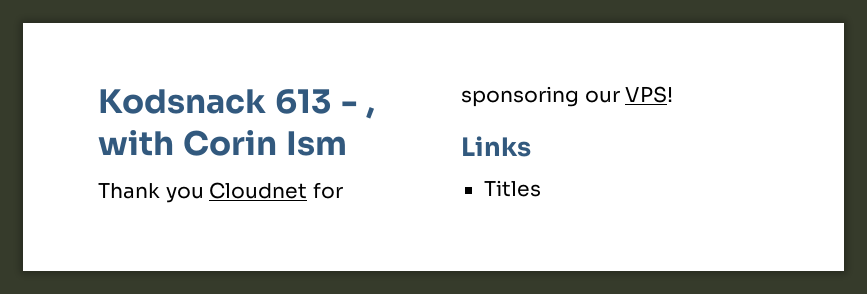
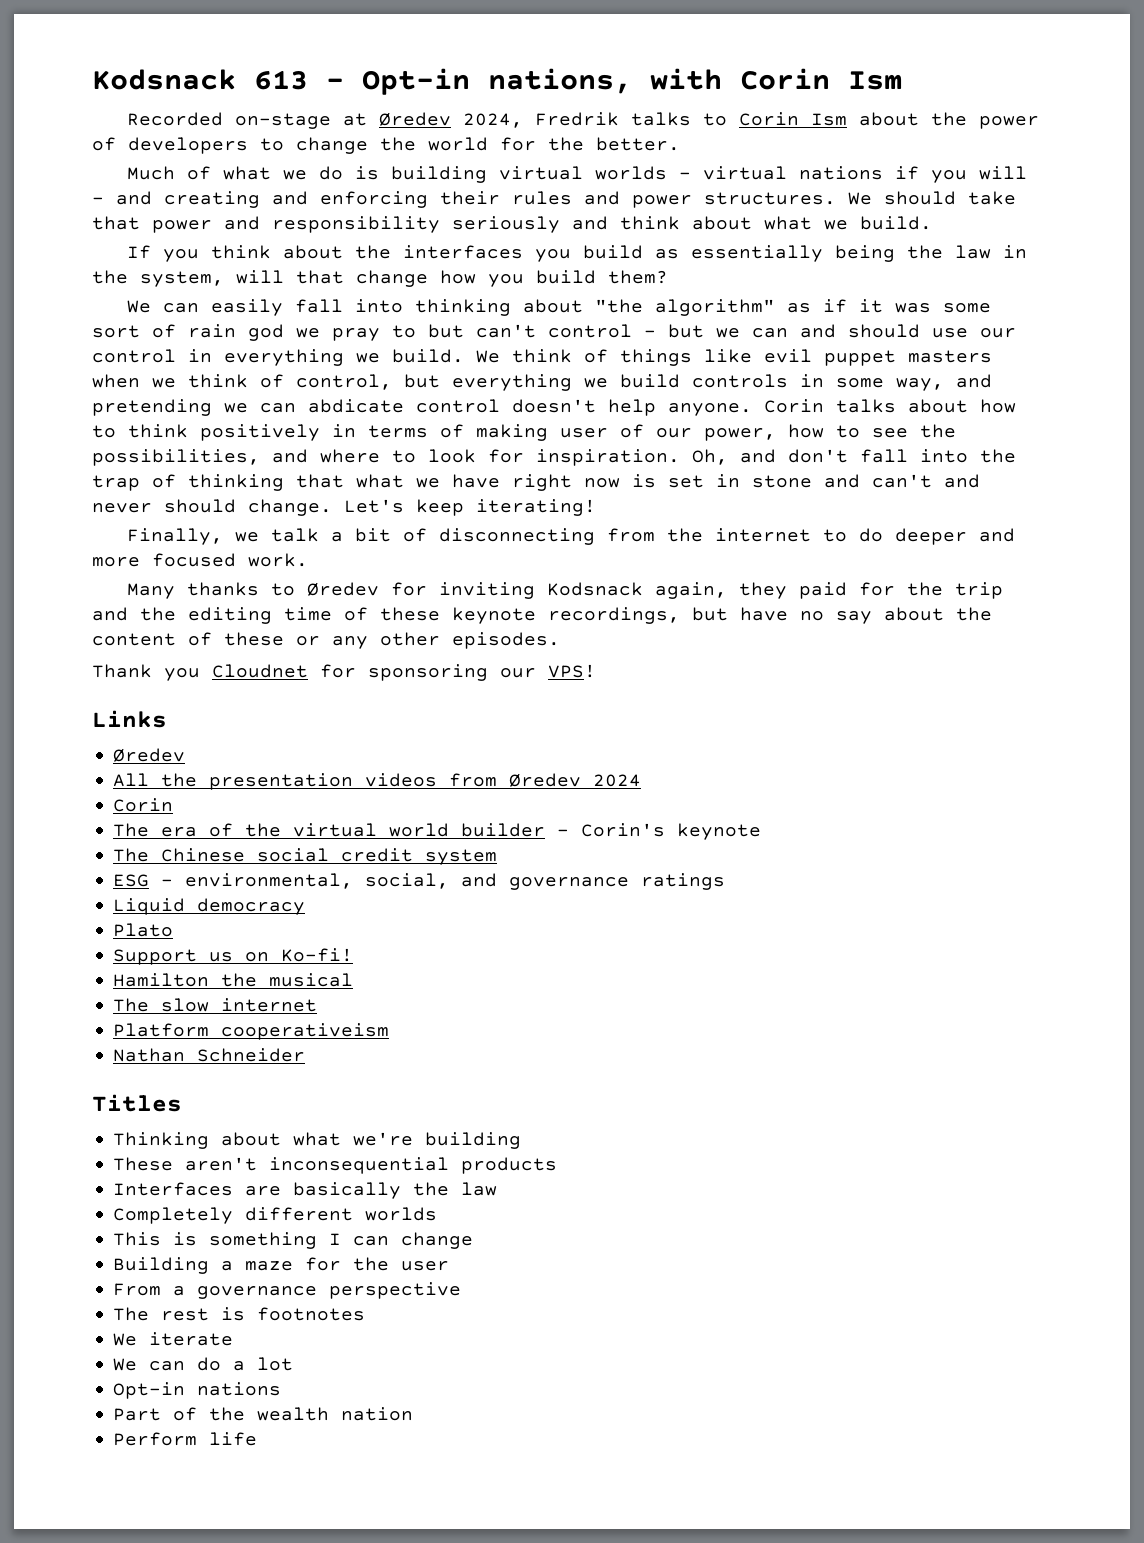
- Kodsnack 613 - , with Corin Ism
+ Kodsnack 613 - Opt-in nations, with Corin Ism
+ Recorded on-stage at Øredev 2024, Fredrik talks to Corin Ism about the power of developers to change the world for the better.
+ Much of what we do is building virtual worlds - virtual nations if you will - and creating and enforcing their rules and power structures. We should take that power and responsibility seriously and think about what we build.
+ If you think about the interfaces you build as essentially being the law in the system, will that change how you build them?
+ We can easily fall into thinking about "the algorithm" as if it was some sort of rain god we pray to but can't control - but we can and should use our control in everything we build. We think of things like evil puppet masters when we think of control, but everything we build controls in some way, and pretending we can abdicate control doesn't help anyone. Corin talks about how to think positively in terms of making user of our power, how to see the possibilities, and where to look for inspiration. Oh, and don't fall into the trap of thinking that what we have right now is set in stone and can't and never should change. Let's keep iterating!
+ Finally, we talk a bit of disconnecting from the internet to do deeper and more focused work.
+ Many thanks to Øredev for inviting Kodsnack again, they paid for the trip and the editing time of these keynote recordings, but have no say about the content of these or any other episodes.
  Links
+ Øredev
+ All the presentation videos from Øredev 2024
+ Corin
+ The era of the virtual world builder - Corin's keynote
+ The Chinese social credit system
+ ESG - environmental, social, and governance ratings
+ Liquid democracy
+ Plato
+ Support us on Ko-fi!
+ Hamilton the musical
+ The slow internet
+ Platform cooperativeism
+ Nathan Schneider
  Titles
+ Thinking about what we're building
+ These aren't inconsequential products
+ Interfaces are basically the law
+ Completely different worlds
+ This is something I can change
+ Building a maze for the user
+ From a governance perspective
+ The rest is footnotes
+ We iterate
+ We can do a lot
+ Opt-in nations
+ Part of the wealth nation
+ Perform life

